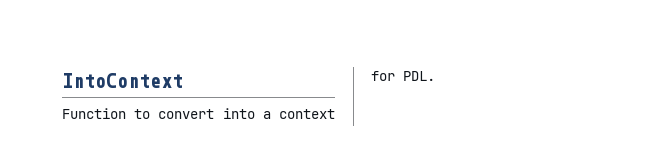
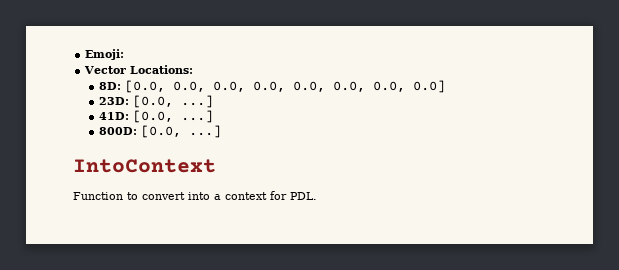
+ Emoji:
+ Vector Locations:
+ 8D: [0.0, 0.0, 0.0, 0.0, 0.0, 0.0, 0.0, 0.0]
+ 23D: [0.0, ...]
+ 41D: [0.0, ...]
+ 800D: [0.0, ...]

